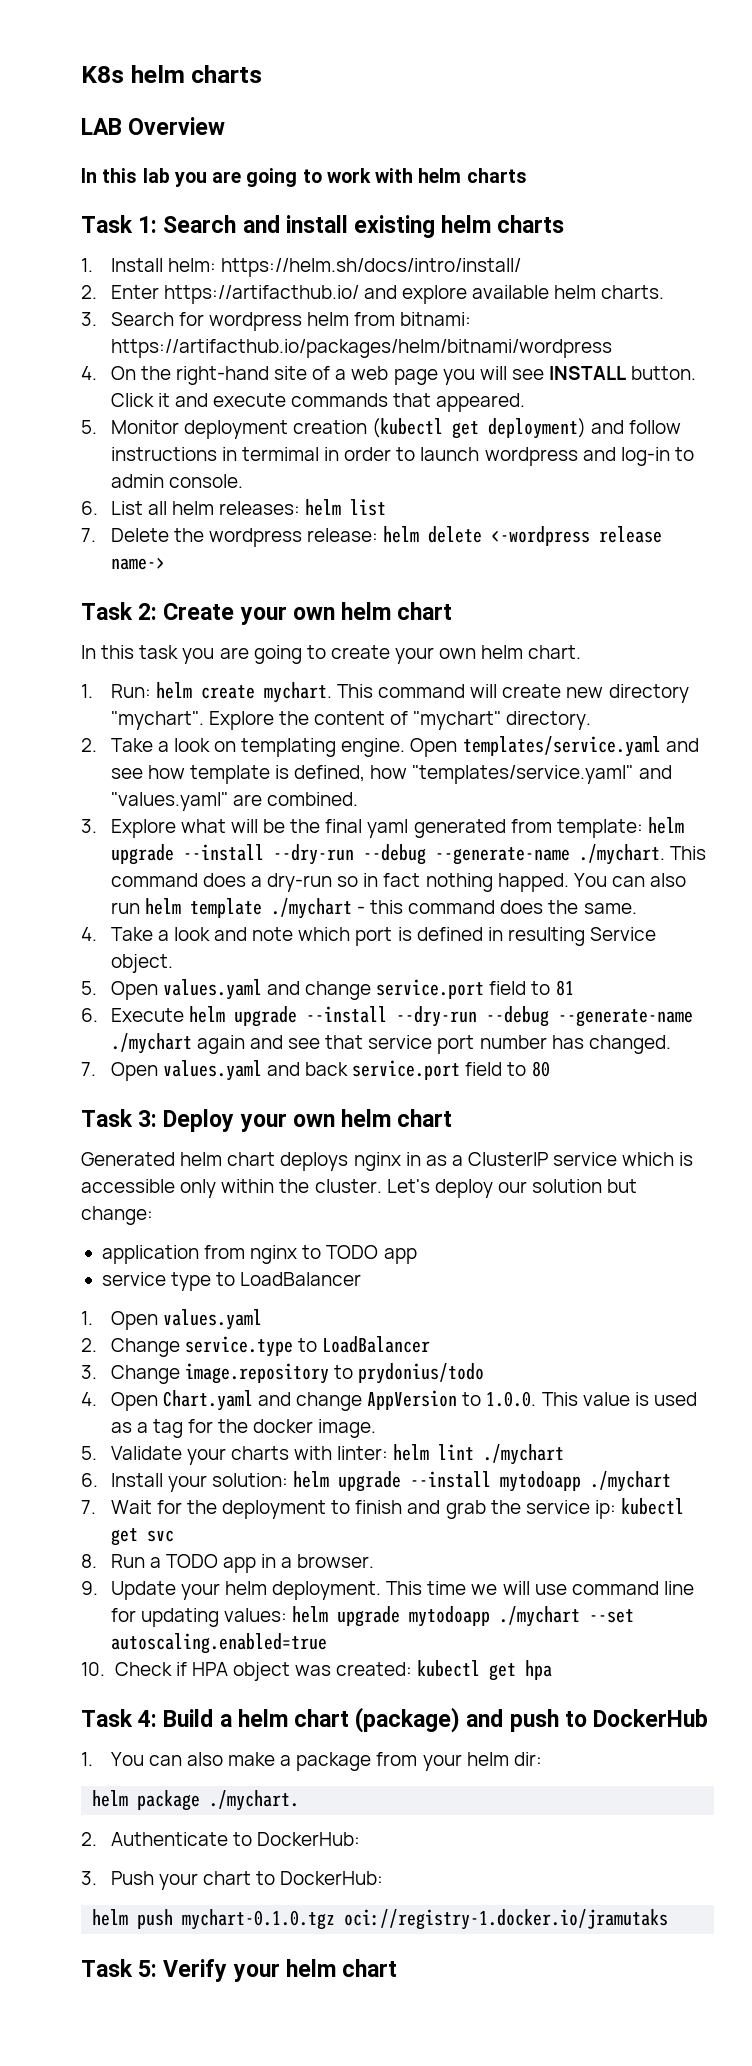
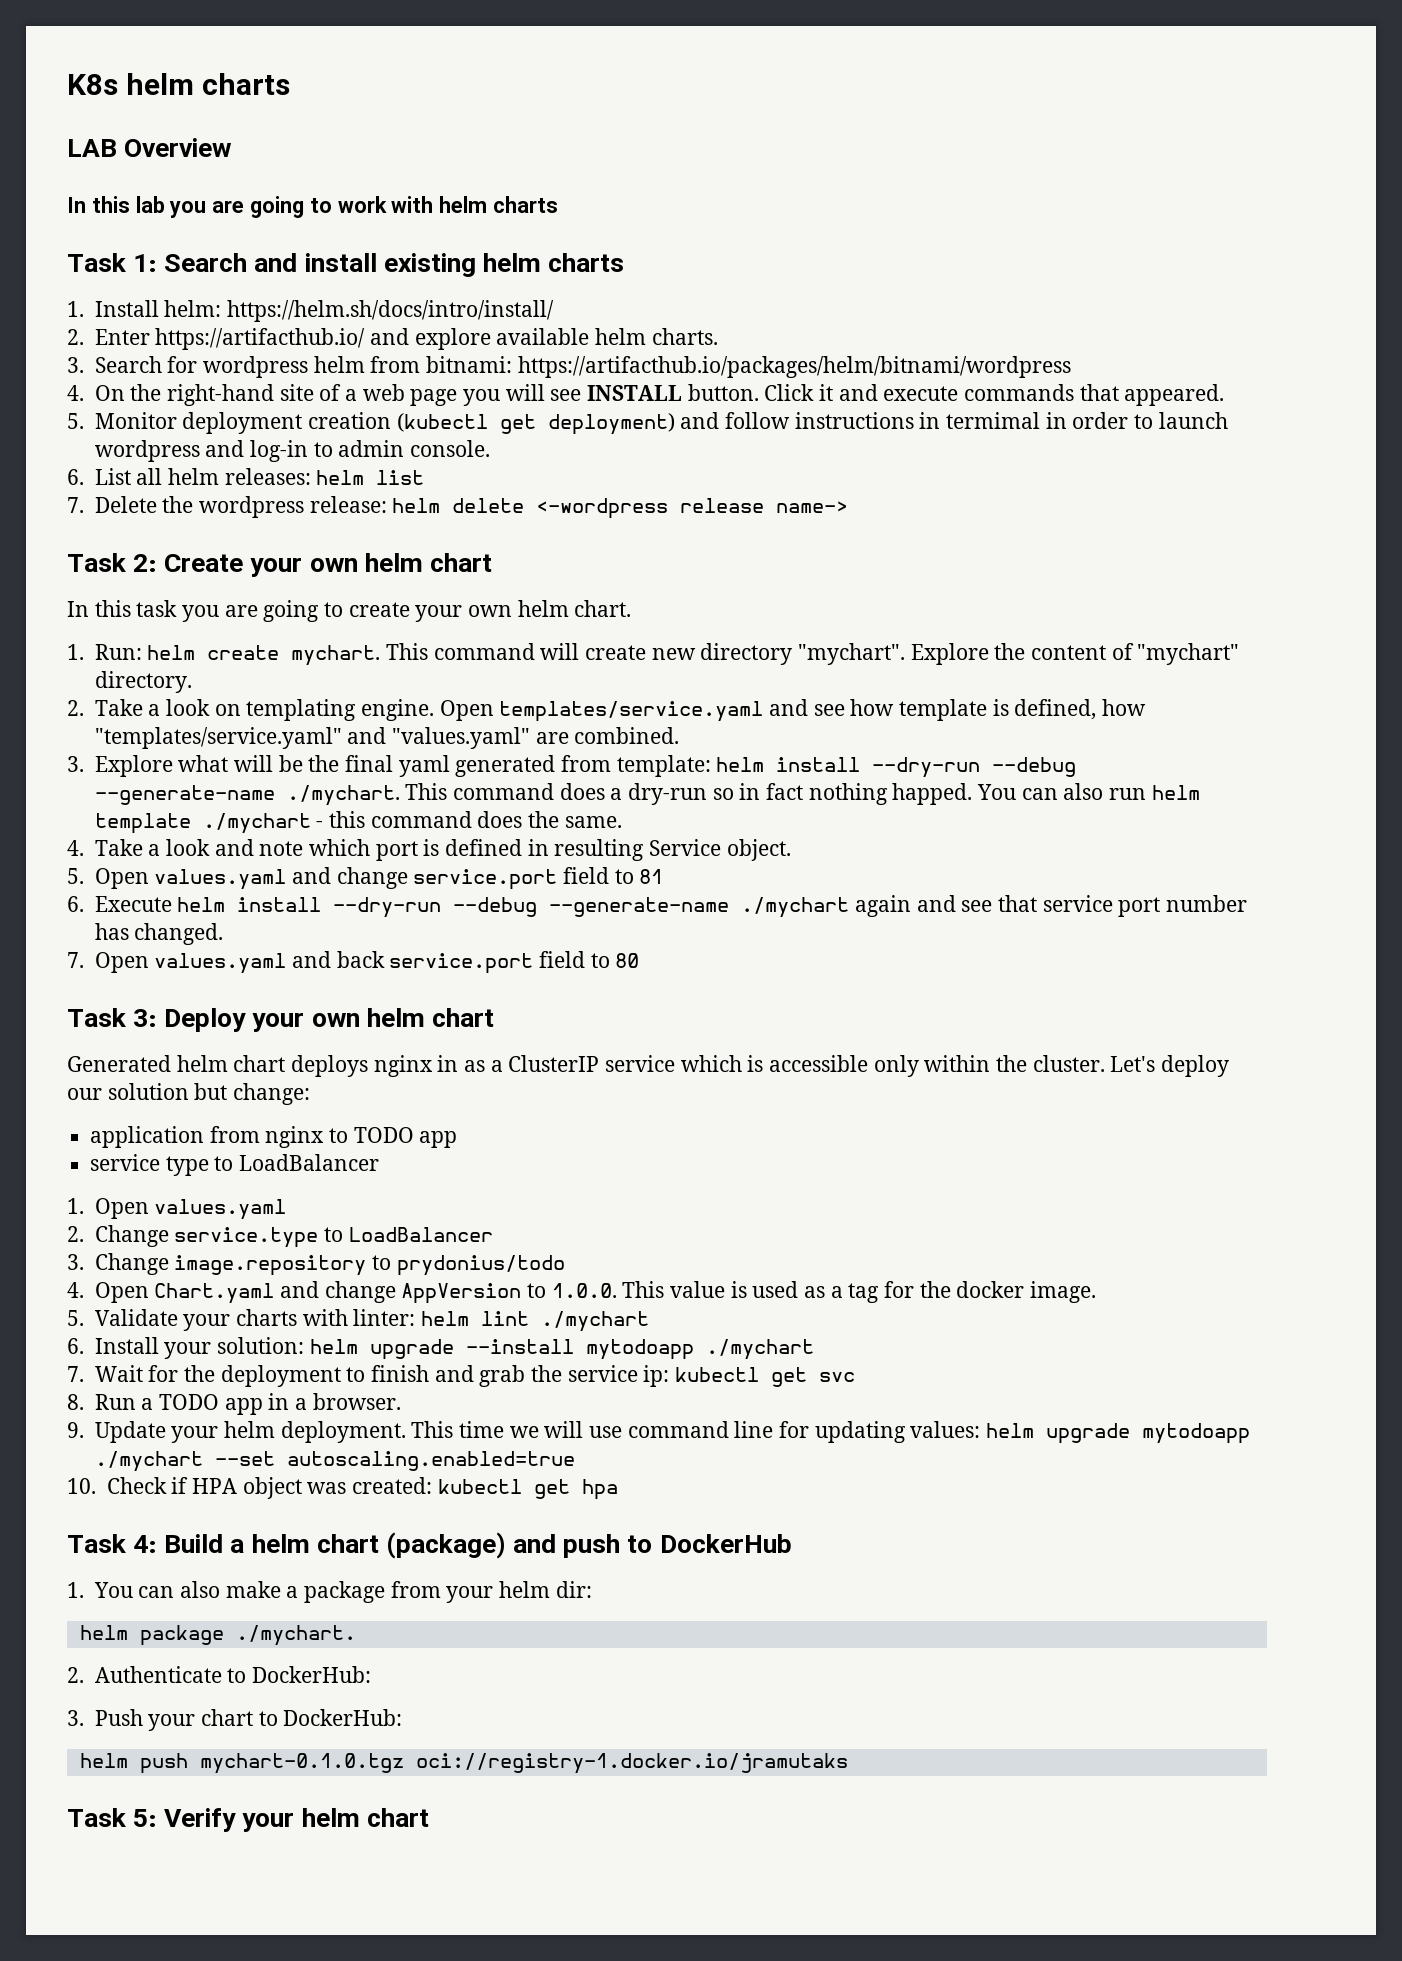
- 3. Explore what will be the final yaml generated from template: helm upgrade --install --dry-run --debug --generate-name ./mychart. This command does a dry-run so in fact nothing happed.
+ 3. Explore what will be the final yaml generated from template: helm install --dry-run --debug --generate-name ./mychart. This command does a dry-run so in fact nothing happed.
- 6. Execute helm upgrade --install --dry-run --debug --generate-name ./mychart again and see that service port number has changed.
+ 6. Execute helm install --dry-run --debug --generate-name ./mychart again and see that service port number has changed.

